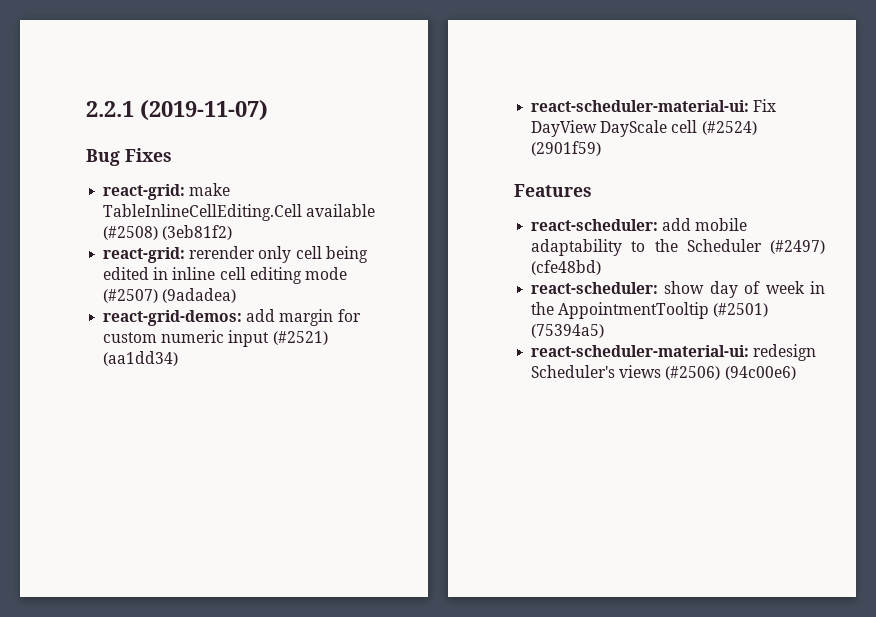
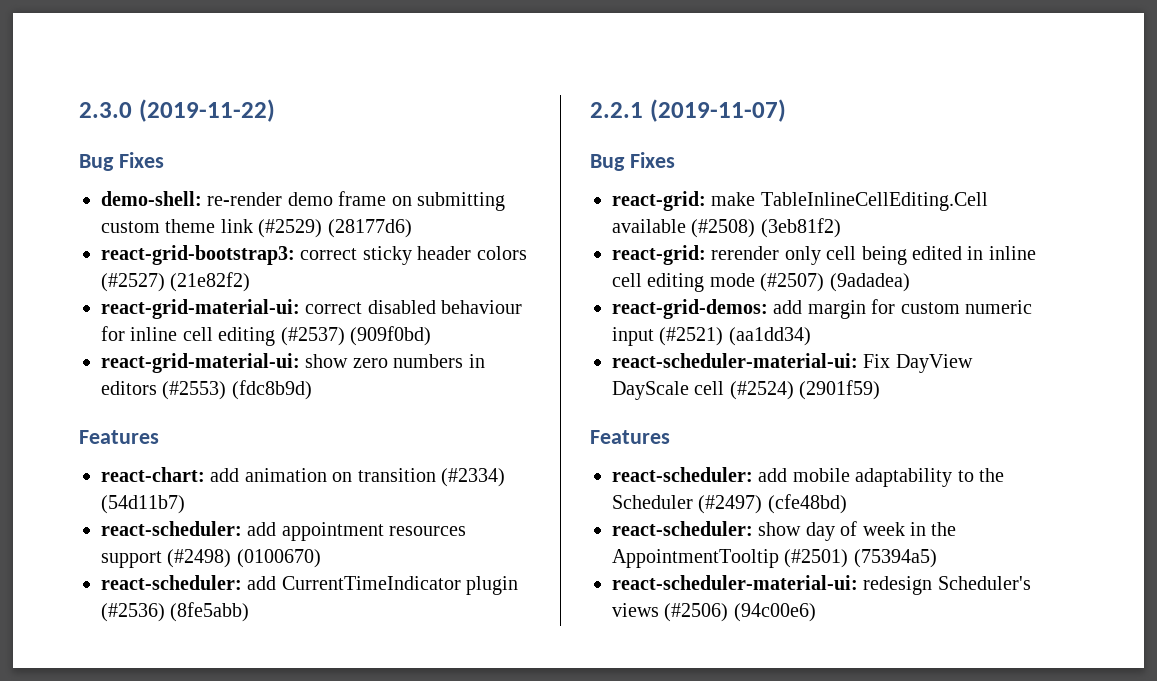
+ 2.3.0 (2019-11-22)
+ Bug Fixes
+ demo-shell: re-render demo frame on submitting custom theme link (#2529) (28177d6)
+ react-grid-bootstrap3: correct sticky header colors (#2527) (21e82f2)
+ react-grid-material-ui: correct disabled behaviour for inline cell editing (#2537) (909f0bd)
+ react-grid-material-ui: show zero numbers in editors (#2553) (fdc8b9d)
+ Features
+ react-chart: add animation on transition (#2334) (54d11b7)
+ react-scheduler: add appointment resources support (#2498) (0100670)
+ react-scheduler: add CurrentTimeIndicator plugin (#2536) (8fe5abb)

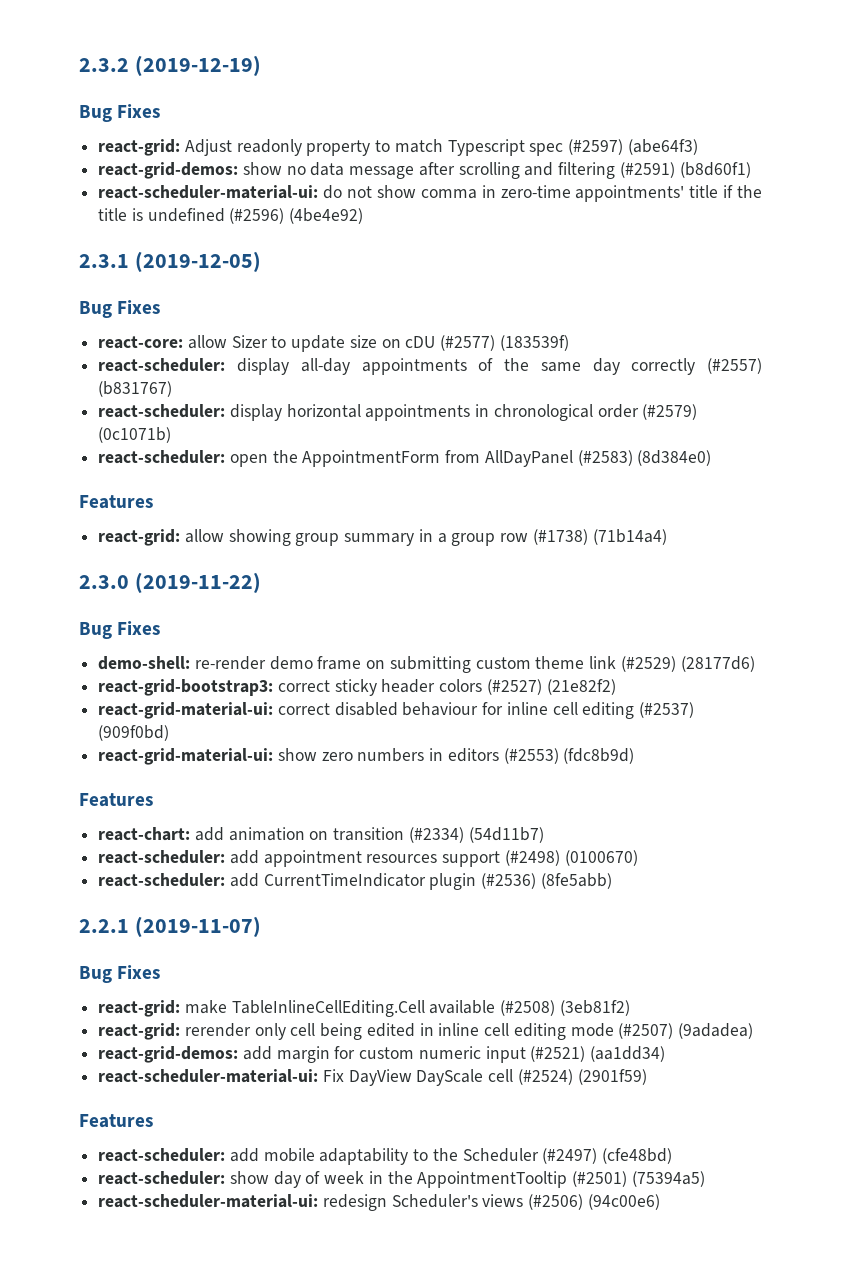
+ 2.3.2 (2019-12-19)
+ Bug Fixes
+ react-grid: Adjust readonly property to match Typescript spec (#2597) (abe64f3)
+ react-grid-demos: show no data message after scrolling and filtering (#2591) (b8d60f1)
+ react-scheduler-material-ui: do not show comma in zero-time appointments' title if the title is undefined (#2596) (4be4e92)
+ 2.3.1 (2019-12-05)
+ Bug Fixes
+ react-core: allow Sizer to update size on cDU (#2577) (183539f)
+ react-scheduler: display all-day appointments of the same day correctly (#2557) (b831767)
+ react-scheduler: display horizontal appointments in chronological order (#2579) (0c1071b)
+ react-scheduler: open the AppointmentForm from AllDayPanel (#2583) (8d384e0)
+ Features
+ react-grid: allow showing group summary in a group row (#1738) (71b14a4)

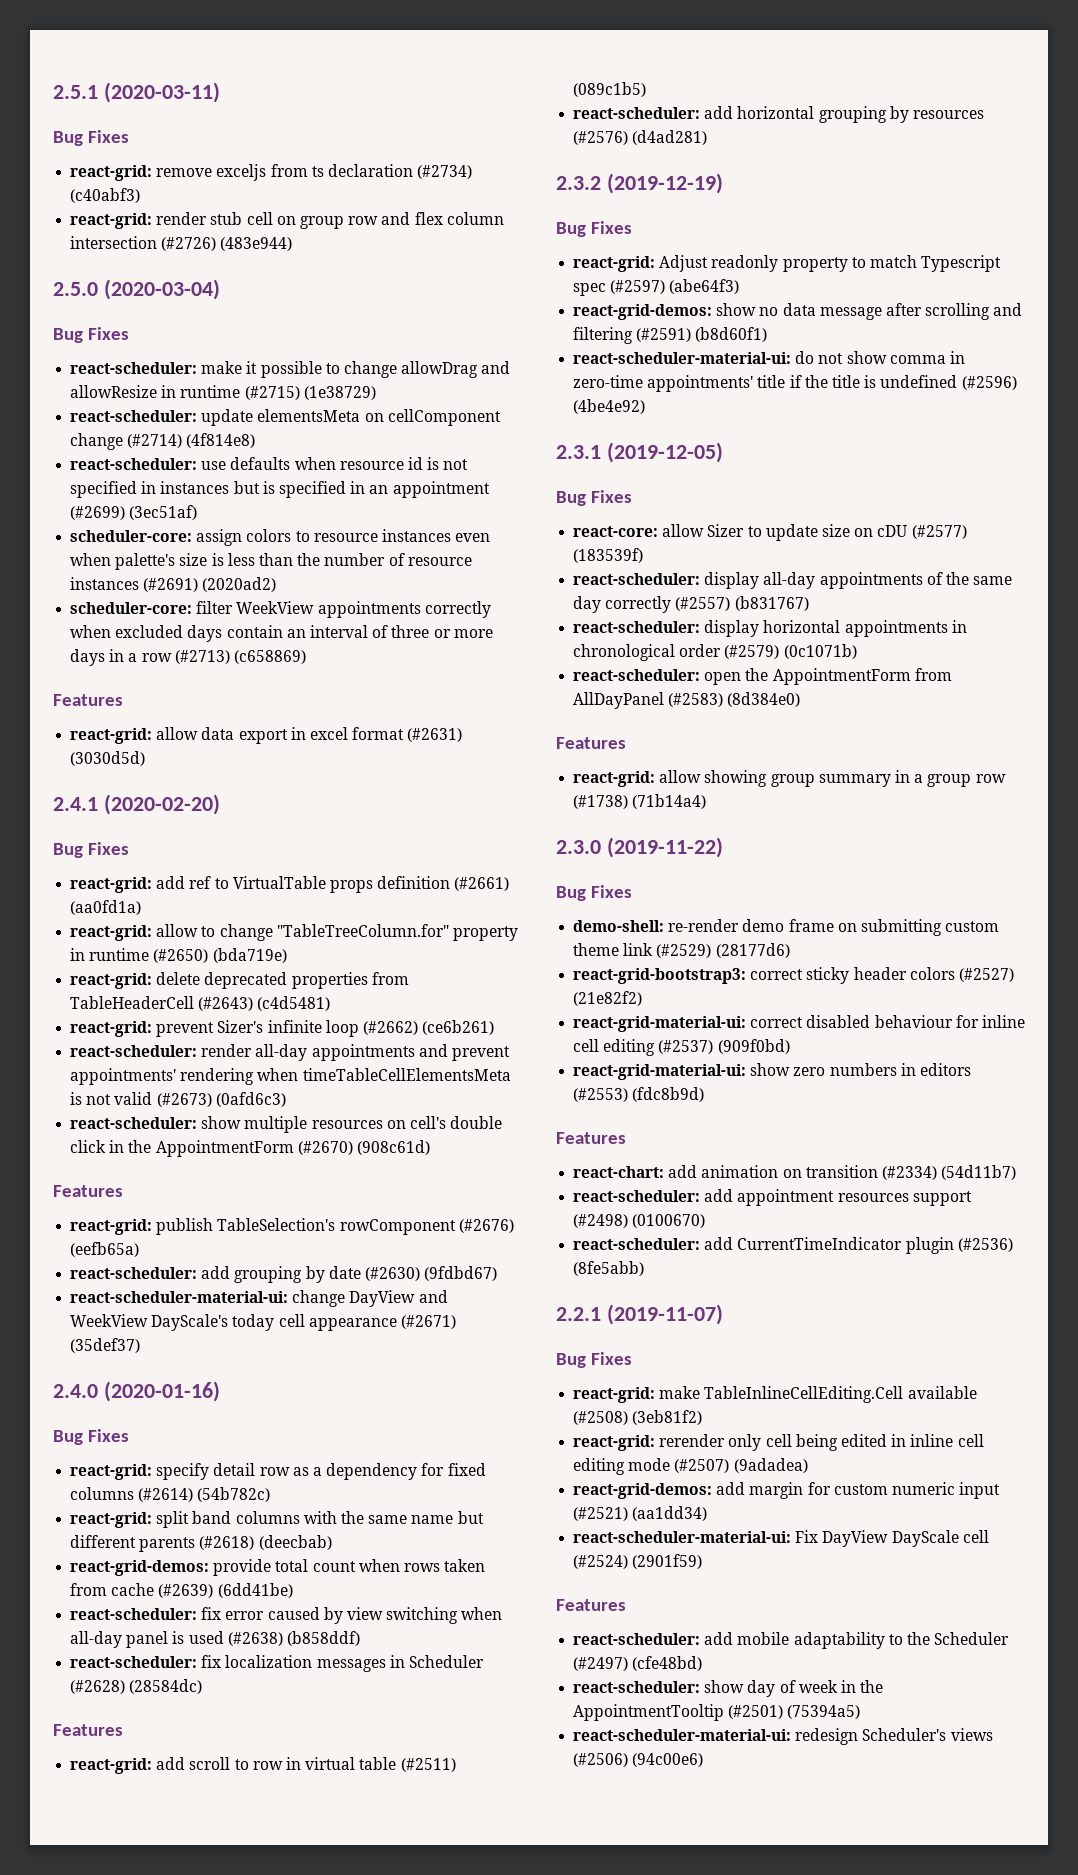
+ 2.5.1 (2020-03-11)
+ Bug Fixes
+ react-grid: remove exceljs from ts declaration (#2734) (c40abf3)
+ react-grid: render stub cell on group row and flex column intersection (#2726) (483e944)
+ 2.5.0 (2020-03-04)
+ Bug Fixes
+ react-scheduler: make it possible to change allowDrag and allowResize in runtime (#2715) (1e38729)
+ react-scheduler: update elementsMeta on cellComponent change (#2714) (4f814e8)
+ react-scheduler: use defaults when resource id is not specified in instances but is specified in an appointment (#2699) (3ec51af)
+ scheduler-core: assign colors to resource instances even when palette's size is less than the number of resource instances (#2691) (2020ad2)
+ scheduler-core: filter WeekView appointments correctly when excluded days contain an interval of three or more days in a row (#2713) (c658869)
+ Features
+ react-grid: allow data export in excel format (#2631) (3030d5d)
+ 2.4.1 (2020-02-20)
+ Bug Fixes
+ react-grid: add ref to VirtualTable props definition (#2661) (aa0fd1a)
+ react-grid: allow to change "TableTreeColumn.for" property in runtime (#2650) (bda719e)
+ react-grid: delete deprecated properties from TableHeaderCell (#2643) (c4d5481)
+ react-grid: prevent Sizer's infinite loop (#2662) (ce6b261)
+ react-scheduler: render all-day appointments and prevent appointments' rendering when timeTableCellElementsMeta is not valid (#2673) (0afd6c3)
+ react-scheduler: show multiple resources on cell's double click in the AppointmentForm (#2670) (908c61d)
+ Features
+ react-grid: publish TableSelection's rowComponent (#2676) (eefb65a)
+ react-scheduler: add grouping by date (#2630) (9fdbd67)
+ react-scheduler-material-ui: change DayView and WeekView DayScale's today cell appearance (#2671) (35def37)
+ 2.4.0 (2020-01-16)
+ Bug Fixes
+ react-grid: specify detail row as a dependency for fixed columns (#2614) (54b782c)
+ react-grid: split band columns with the same name but different parents (#2618) (deecbab)
+ react-grid-demos: provide total count when rows taken from cache (#2639) (6dd41be)
+ react-scheduler: fix error caused by view switching when all-day panel is used (#2638) (b858ddf)
+ react-scheduler: fix localization messages in Scheduler (#2628) (28584dc)
+ Features
+ react-grid: add scroll to row in virtual table (#2511) (089c1b5)
+ react-scheduler: add horizontal grouping by resources (#2576) (d4ad281)

